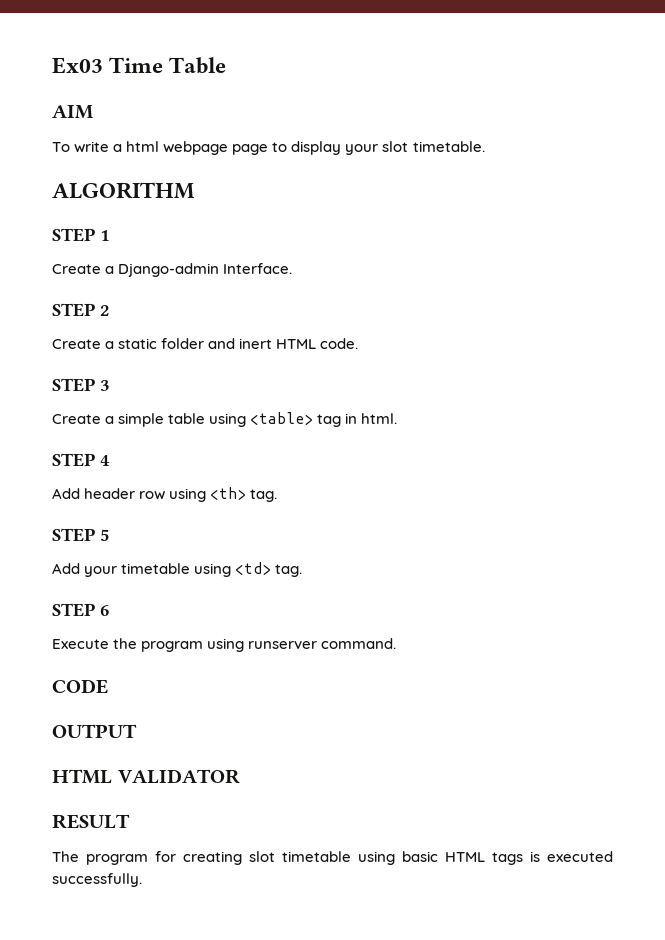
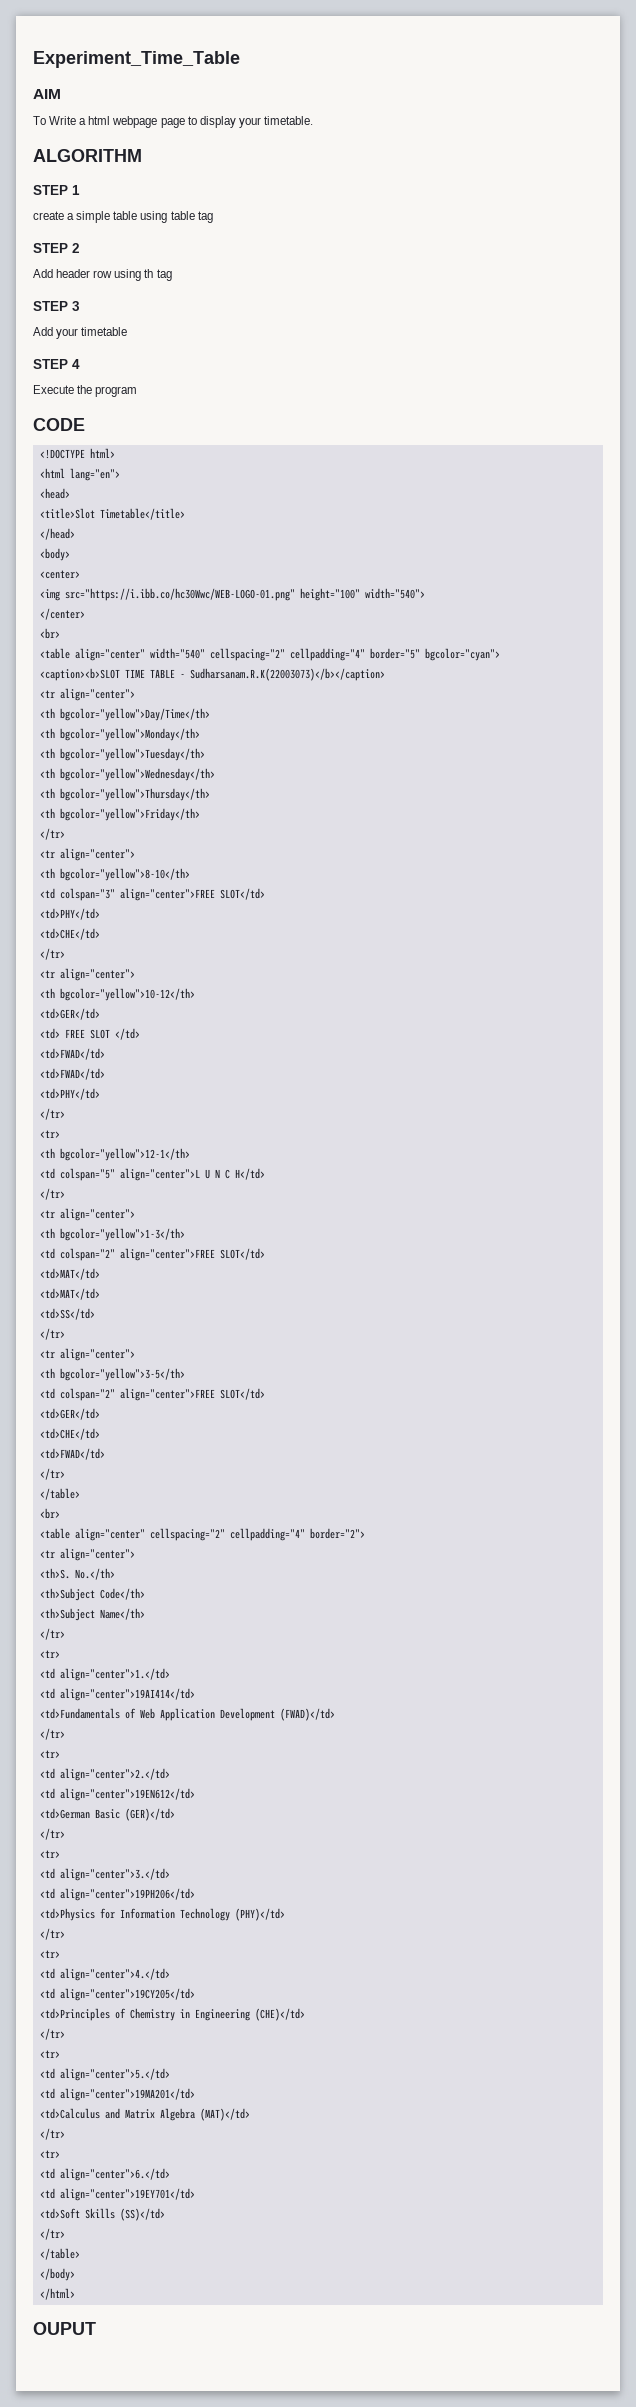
- Ex03 Time Table
+ Experiment_Time_Table
- To write a html webpage page to display your slot timetable.
+ To Write a html webpage page to display your timetable.
- Create a Django-admin Interface.
+ create a simple table using table tag
  STEP 2
- Create a static folder and inert HTML code.
- STEP 3
- Create a simple table using <table> tag in html.
- STEP 4
- Add header row using <th> tag.
- STEP 5
+ Add header row using th tag
+ STEP 3
- Add your timetable using <td> tag.
- STEP 6
+ Add your timetable
+ STEP 4
- Execute the program using runserver command.
+ Execute the program
  CODE
- OUTPUT
- HTML VALIDATOR
- RESULT
- The program for creating slot timetable using basic HTML tags is executed successfully.
+ <!DOCTYPE html>
+ <html lang="en">
+ <head>
+ <title>Slot Timetable</title>
+ </head>
+ <body>
+ <center>
+ <img src="https://i.ibb.co/hc30Wwc/WEB-LOGO-01.png" height="100" width="540">
+ </center>
+ <br>
+ <table align="center" width="540" cellspacing="2" cellpadding="4" border="5" bgcolor="cyan">
+ <caption><b>SLOT TIME TABLE - Sudharsanam.R.K(22003073)</b></caption>
+ <tr align="center">
+ <th bgcolor="yellow">Day/Time</th>
+ <th bgcolor="yellow">Monday</th>
+ <th bgcolor="yellow">Tuesday</th>
+ <th bgcolor="yellow">Wednesday</th>
+ <th bgcolor="yellow">Thursday</th>
+ <th bgcolor="yellow">Friday</th>
+ </tr>
+ <tr align="center">
+ <th bgcolor="yellow">8-10</th>
+ <td colspan="3" align="center">FREE SLOT</td>
+ <td>PHY</td>
+ <td>CHE</td>
+ </tr>
+ <tr align="center">
+ <th bgcolor="yellow">10-12</th>
+ <td>GER</td>
+ <td> FREE SLOT </td>
+ <td>FWAD</td>
+ <td>FWAD</td>
+ <td>PHY</td>
+ </tr>
+ <tr>
+ <th bgcolor="yellow">12-1</th>
+ <td colspan="5" align="center">L U N C H</td>
+ </tr>
+ <tr align="center">
+ <th bgcolor="yellow">1-3</th>
+ <td colspan="2" align="center">FREE SLOT</td>
+ <td>MAT</td>
+ <td>MAT</td>
+ <td>SS</td>
+ </tr>
+ <tr align="center">
+ <th bgcolor="yellow">3-5</th>
+ <td colspan="2" align="center">FREE SLOT</td>
+ <td>GER</td>
+ <td>CHE</td>
+ <td>FWAD</td>
+ </tr>
+ </table>
+ <br>
+ <table align="center" cellspacing="2" cellpadding="4" border="2">
+ <tr align="center">
+ <th>S. No.</th>
+ <th>Subject Code</th>
+ <th>Subject Name</th>
+ </tr>
+ <tr>
+ <td align="center">1.</td>
+ <td align="center">19AI414</td>
+ <td>Fundamentals of Web Application Development (FWAD)</td>
+ </tr>
+ <tr>
+ <td align="center">2.</td>
+ <td align="center">19EN612</td>
+ <td>German Basic (GER)</td>
+ </tr>
+ <tr>
+ <td align="center">3.</td>
+ <td align="center">19PH206</td>
+ <td>Physics for Information Technology (PHY)</td>
+ </tr>
+ <tr>
+ <td align="center">4.</td>
+ <td align="center">19CY205</td>
+ <td>Principles of Chemistry in Engineering (CHE)</td>
+ </tr>
+ <tr>
+ <td align="center">5.</td>
+ <td align="center">19MA201</td>
+ <td>Calculus and Matrix Algebra (MAT)</td>
+ </tr>
+ <tr>
+ <td align="center">6.</td>
+ <td align="center">19EY701</td>
+ <td>Soft Skills (SS)</td>
+ </tr>
+ </table>
+ </body>
+ </html>
+ OUPUT

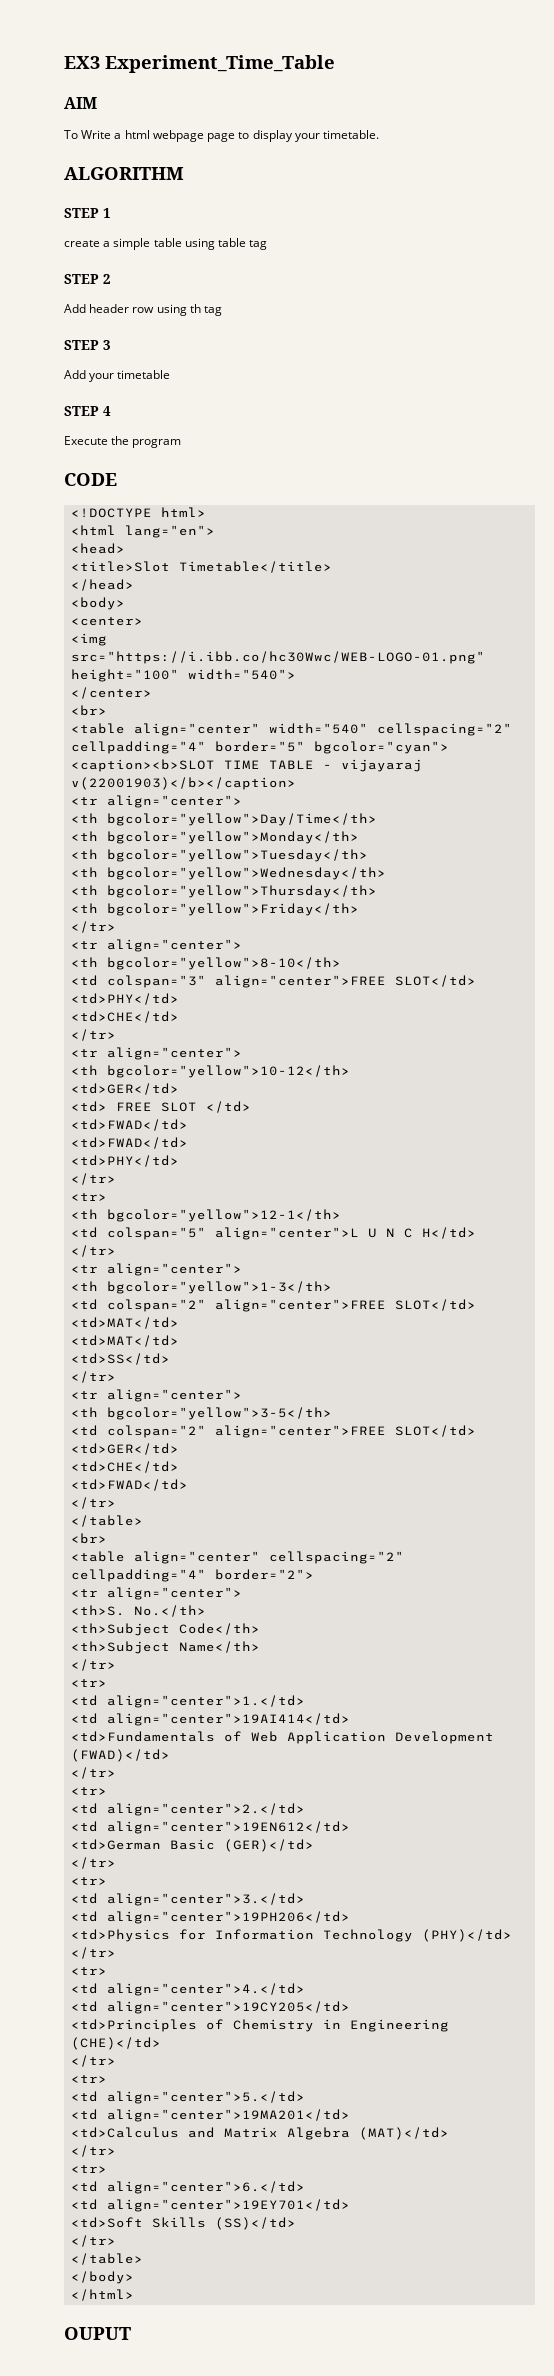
- Experiment_Time_Table
+ EX3 Experiment_Time_Table
- <caption><b>SLOT TIME TABLE - Sudharsanam.R.K(22003073)</b></caption>
+ <caption><b>SLOT TIME TABLE - vijayaraj v(22001903)</b></caption>

